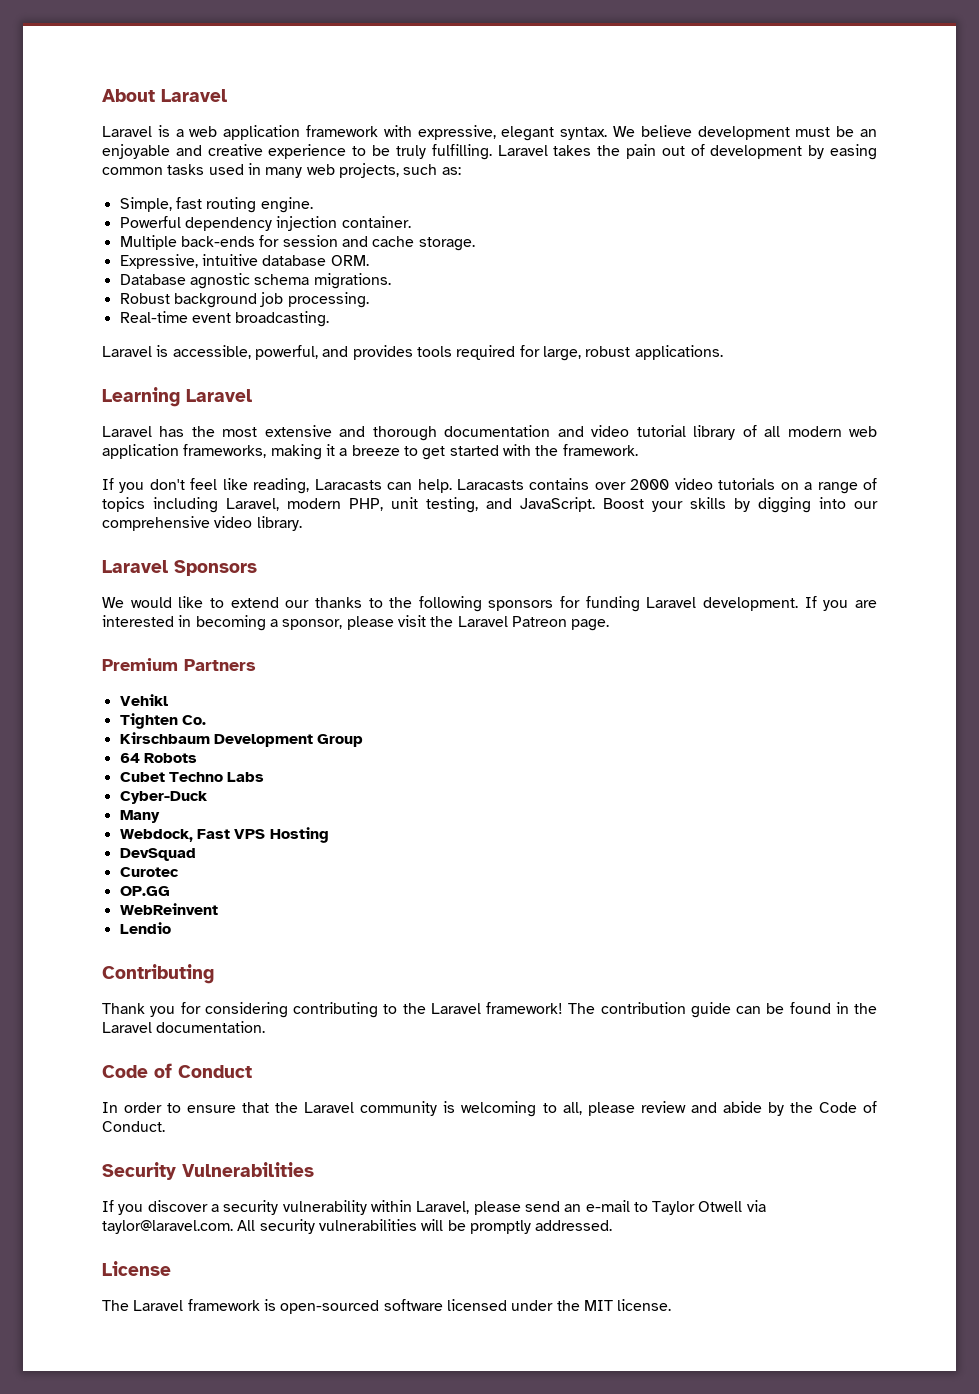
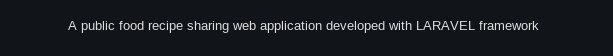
- About Laravel
- Laravel is a web application framework with expressive, elegant syntax. We believe development must be an enjoyable and creative experience to be truly fulfilling. Laravel takes the pain out of development by easing common tasks used in many web projects, such as:
- Simple, fast routing engine.
- Powerful dependency injection container.
- Multiple back-ends for session and cache storage.
- Expressive, intuitive database ORM.
- Database agnostic schema migrations.
- Robust background job processing.
- Real-time event broadcasting.
- Laravel is accessible, powerful, and provides tools required for large, robust applications.
- Learning Laravel
- Laravel has the most extensive and thorough documentation and video tutorial library of all modern web application frameworks, making it a breeze to get started with the framework.
- If you don't feel like reading, Laracasts can help. Laracasts contains over 2000 video tutorials on a range of topics including Laravel, modern PHP, unit testing, and JavaScript. Boost your skills by digging into our comprehensive video library.
- Laravel Sponsors
- We would like to extend our thanks to the following sponsors for funding Laravel development. If you are interested in becoming a sponsor, please visit the Laravel Patreon page.
- Premium Partners
- Vehikl
- Tighten Co.
- Kirschbaum Development Group
- 64 Robots
- Cubet Techno Labs
- Cyber-Duck
- Many
- Webdock, Fast VPS Hosting
- DevSquad
- Curotec
- OP.GG
- WebReinvent
- Lendio
- Contributing
- Thank you for considering contributing to the Laravel framework! The contribution guide can be found in the Laravel documentation.
- Code of Conduct
- In order to ensure that the Laravel community is welcoming to all, please review and abide by the Code of Conduct.
- Security Vulnerabilities
- If you discover a security vulnerability within Laravel, please send an e-mail to Taylor Otwell via taylor@laravel.com. All security vulnerabilities will be promptly addressed.
- License
- The Laravel framework is open-sourced software licensed under the MIT license.
+ A public food recipe sharing web application developed with LARAVEL framework

